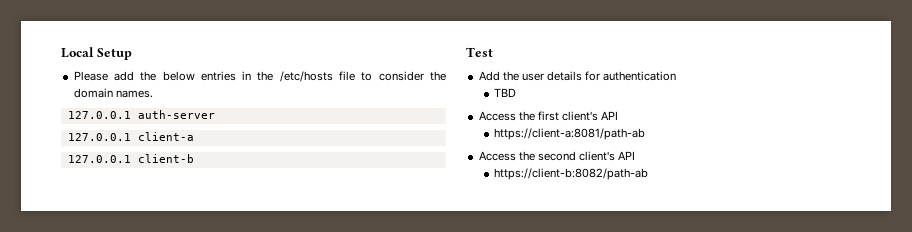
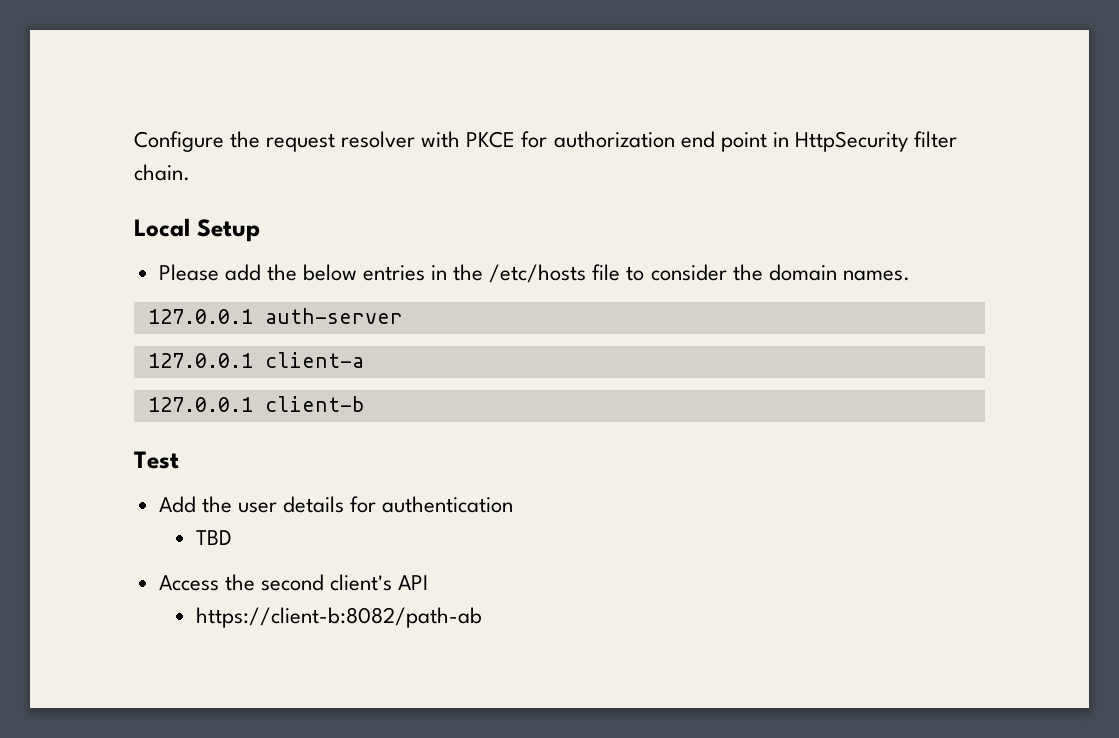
+ Configure the request resolver with PKCE for authorization end point in HttpSecurity filter chain.
- Access the first client's API
- https://client-a:8081/path-ab

